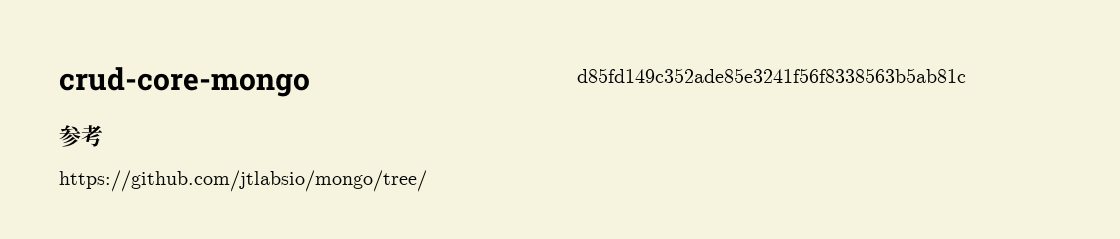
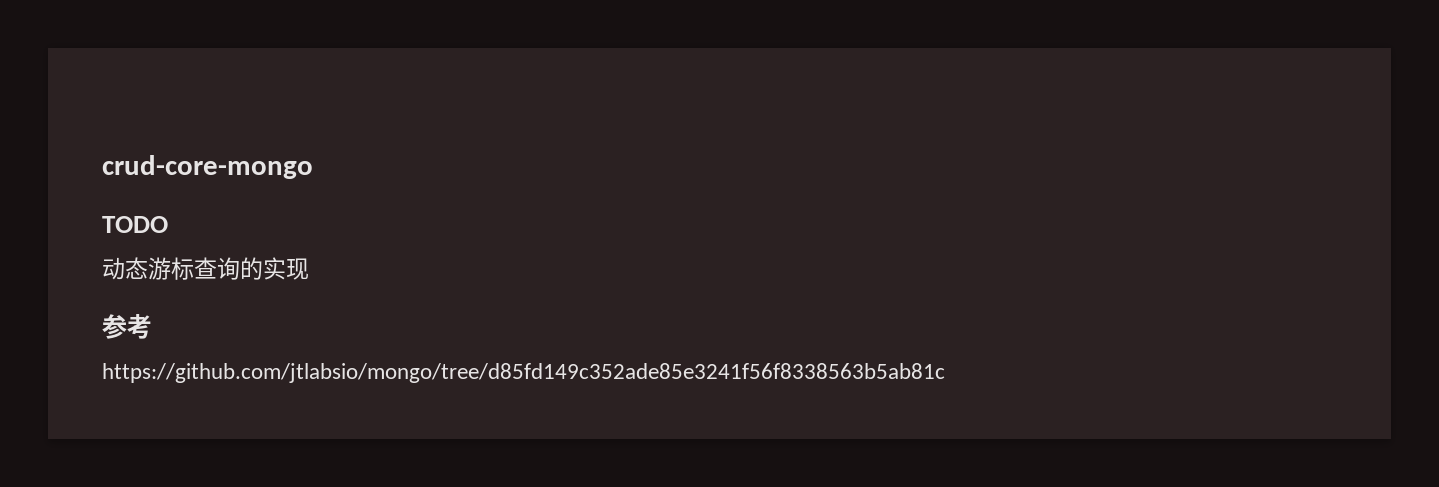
+ TODO
+ 动态游标查询的实现

